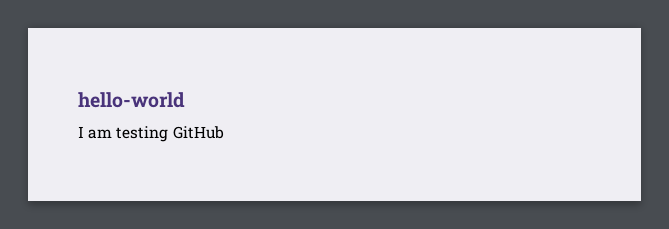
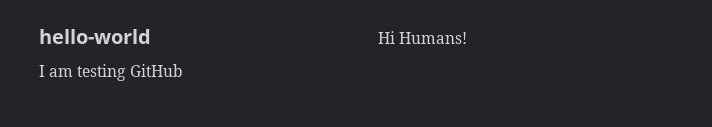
+ Hi Humans!

